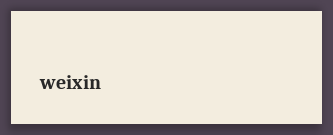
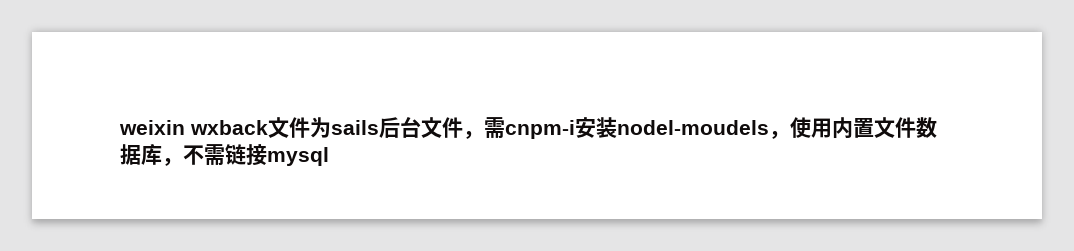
- weixin
+ weixin wxback文件为sails后台文件，需cnpm-i安装nodel-moudels，使用内置文件数据库，不需链接mysql

